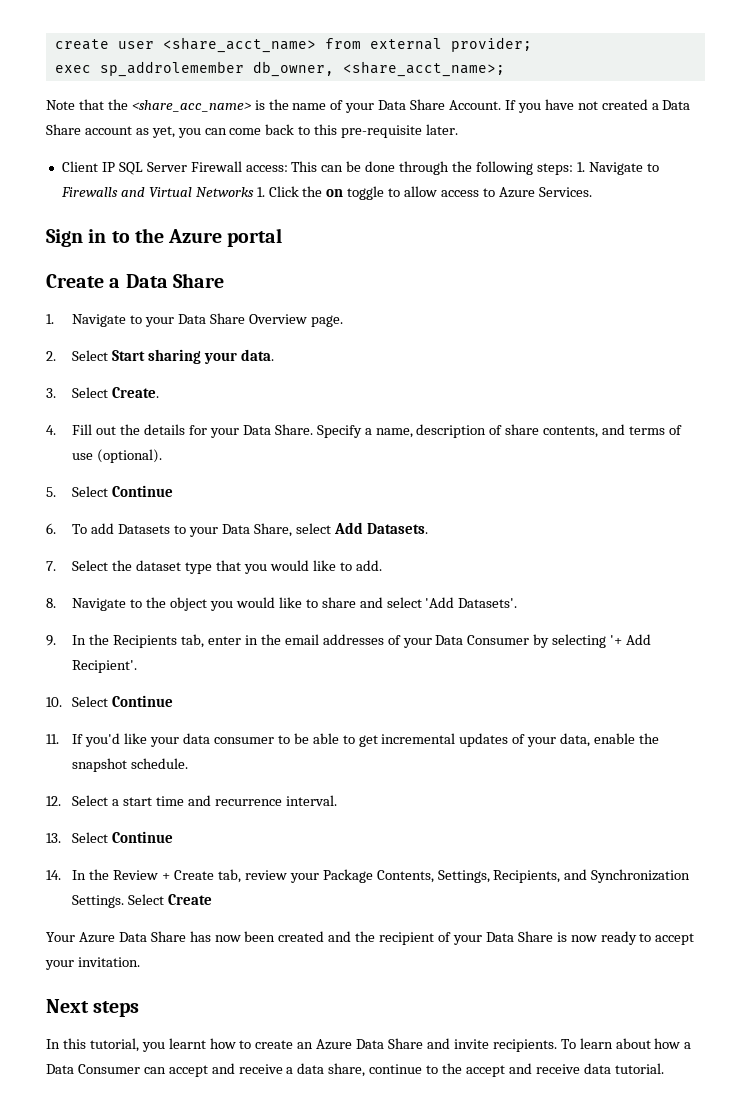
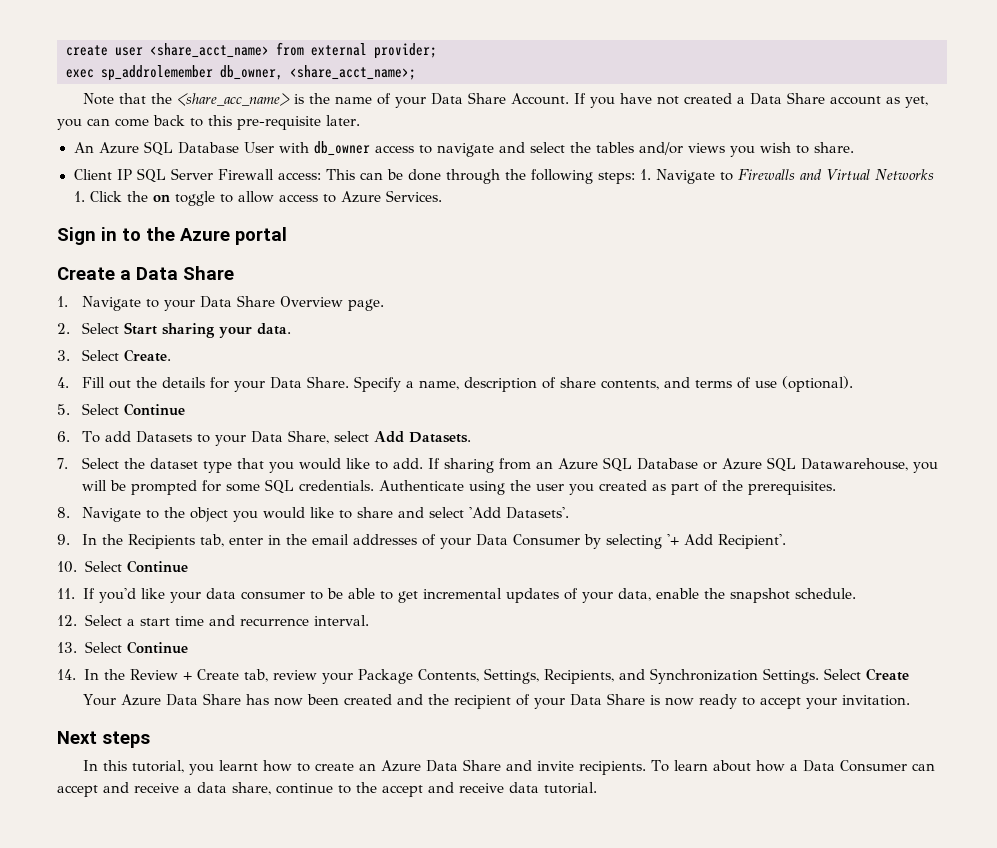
+ An Azure SQL Database User with db_owner access to navigate and select the tables and/or views you wish to share.
+ If sharing from an Azure SQL Database or Azure SQL Datawarehouse, you will be prompted for some SQL credentials. Authenticate using the user you created as part of the prerequisites.

